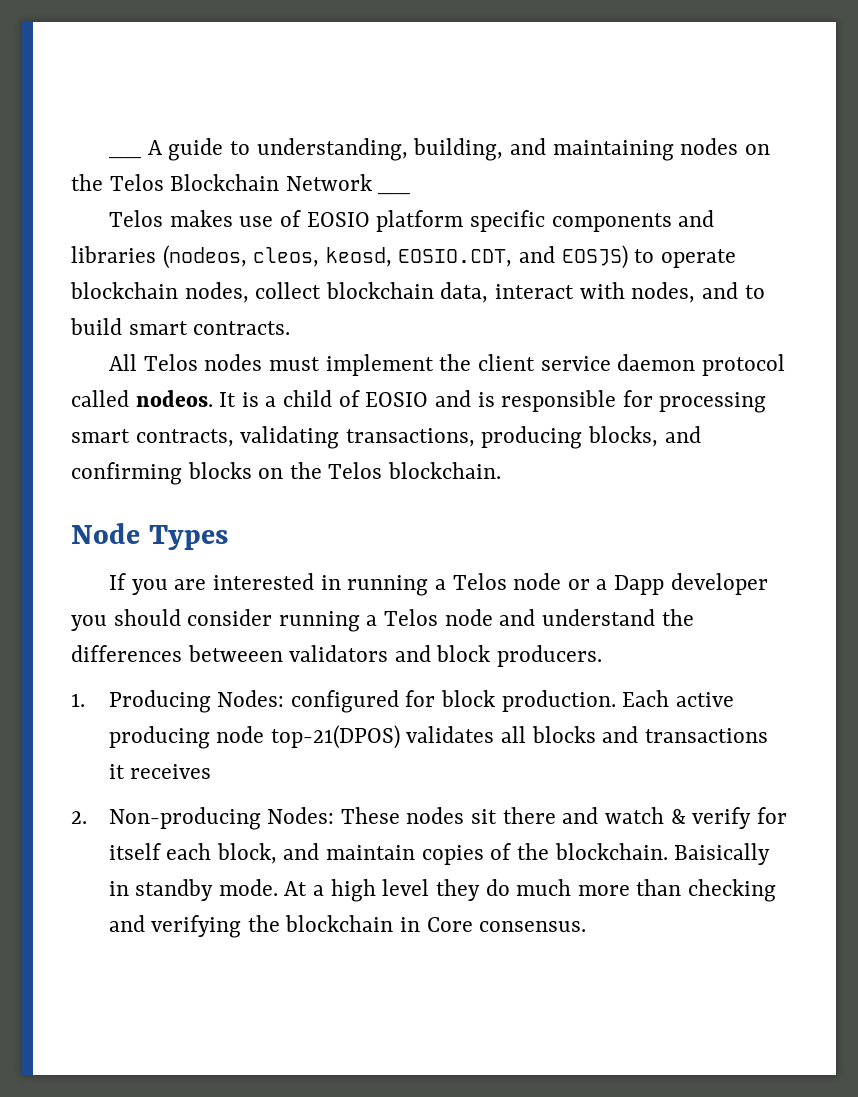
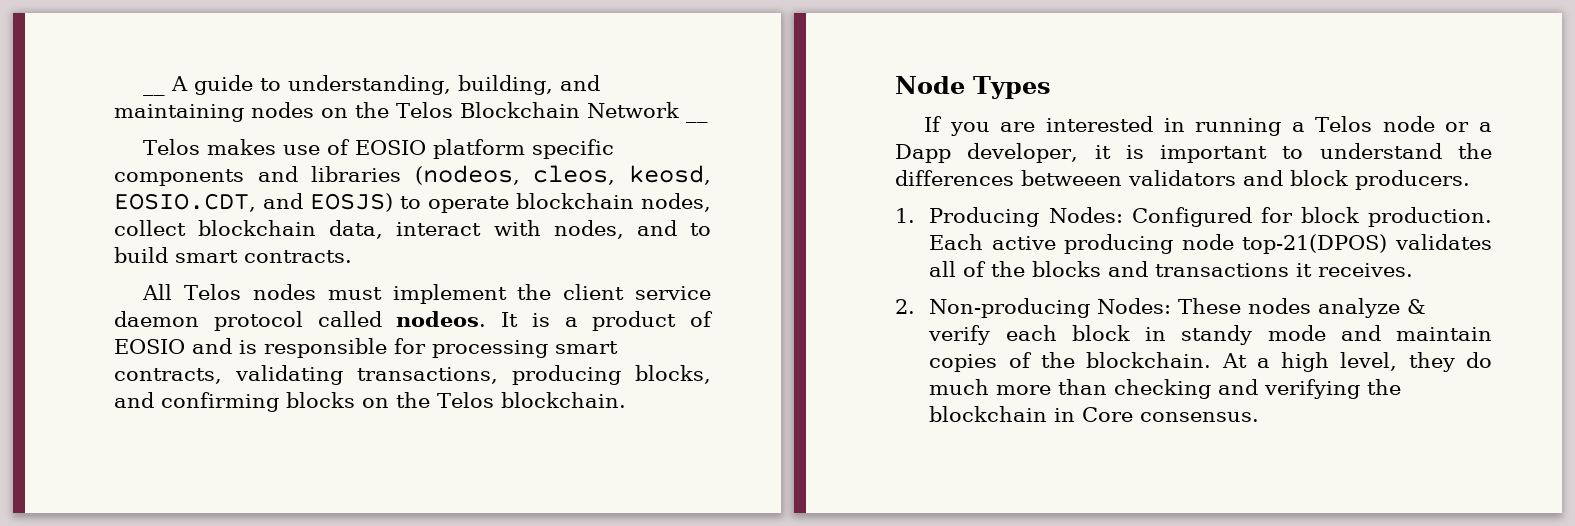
- It is a child of EOSIO and is responsible for processing smart contracts, validating transactions, producing blocks, and confirming blocks on the Telos blockchain.
+ It is a product of EOSIO and is responsible for processing smart contracts, validating transactions, producing blocks, and confirming blocks on the Telos blockchain.
- If you are interested in running a Telos node or a Dapp developer you should consider running a Telos node and understand the differences betweeen validators and block producers.
+ If you are interested in running a Telos node or a Dapp developer, it is important to understand the differences betweeen validators and block producers.
- 1. Producing Nodes: configured for block production.
+ 1. Producing Nodes: Configured for block production.
- Each active producing node top-21(DPOS) validates all blocks and transactions it receives
+ Each active producing node top-21(DPOS) validates all of the blocks and transactions it receives.
- 2. Non-producing Nodes: These nodes sit there and watch & verify for itself each block, and maintain copies of the blockchain.
+ 2. Non-producing Nodes: These nodes analyze & verify each block in standy mode and maintain copies of the blockchain.
- Baisically in standby mode.
- At a high level they do much more than checking and verifying the blockchain in Core consensus.
+ At a high level, they do much more than checking and verifying the blockchain in Core consensus.

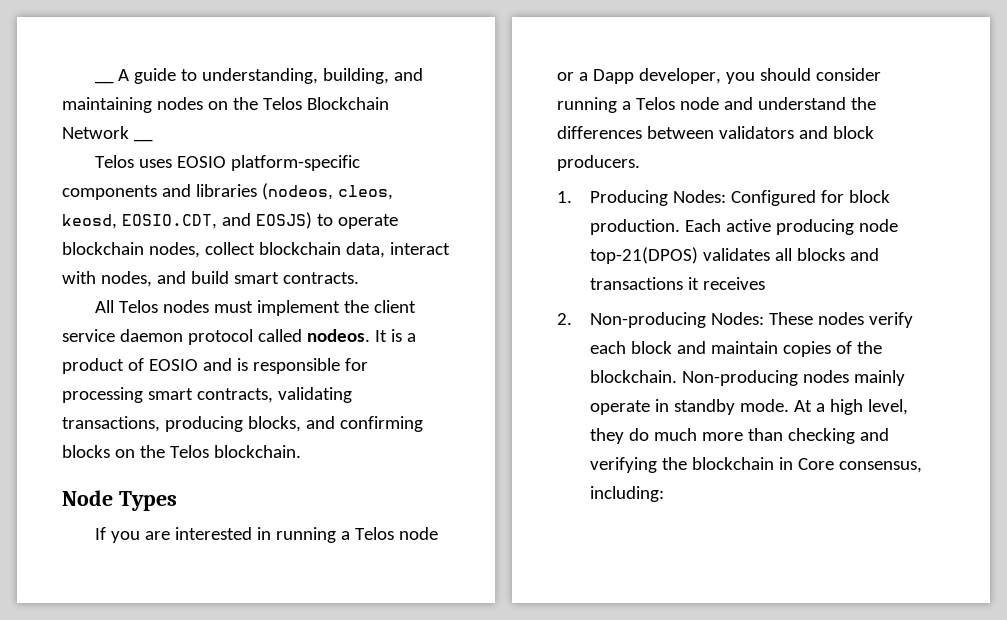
- Telos makes use of EOSIO platform specific components and libraries (nodeos, cleos, keosd, EOSIO.CDT, and EOSJS) to operate blockchain nodes, collect blockchain data, interact with nodes, and to build smart contracts.
+ Telos uses EOSIO platform-specific components and libraries (nodeos, cleos, keosd, EOSIO.CDT, and EOSJS) to operate blockchain nodes, collect blockchain data, interact with nodes, and build smart contracts.
- If you are interested in running a Telos node or a Dapp developer, it is important to understand the differences betweeen validators and block producers.
+ If you are interested in running a Telos node or a Dapp developer, you should consider running a Telos node and understand the differences between validators and block producers.
- Each active producing node top-21(DPOS) validates all of the blocks and transactions it receives.
+ Each active producing node top-21(DPOS) validates all blocks and transactions it receives
- 2. Non-producing Nodes: These nodes analyze & verify each block in standy mode and maintain copies of the blockchain.
+ 2. Non-producing Nodes: These nodes verify each block and maintain copies of the blockchain.
+ Non-producing nodes mainly operate in standby mode.
- At a high level, they do much more than checking and verifying the blockchain in Core consensus.
+ At a high level, they do much more than checking and verifying the blockchain in Core consensus, including:

